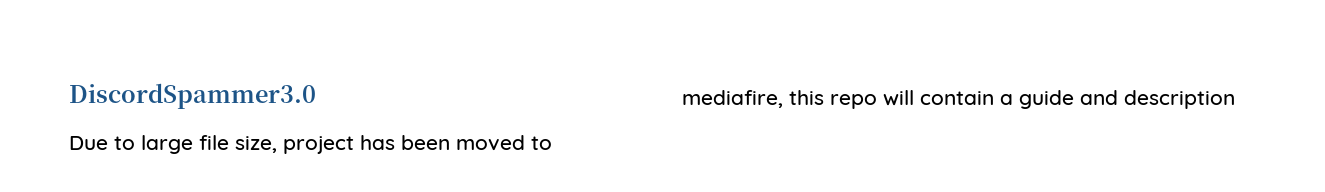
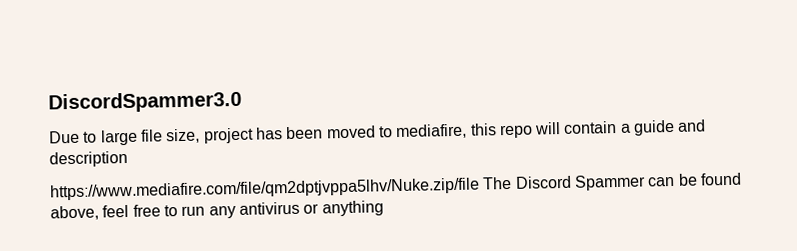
+ https://www.mediafire.com/file/qm2dptjvppa5lhv/Nuke.zip/file The Discord Spammer can be found above, feel free to run any antivirus or anything

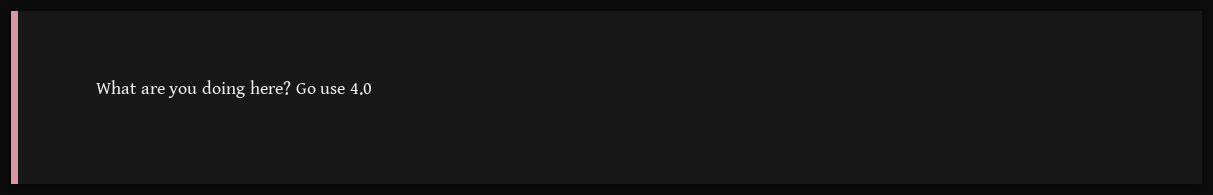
- DiscordSpammer3.0
- Due to large file size, project has been moved to mediafire, this repo will contain a guide and description
- https://www.mediafire.com/file/qm2dptjvppa5lhv/Nuke.zip/file The Discord Spammer can be found above, feel free to run any antivirus or anything
+ What are you doing here? Go use 4.0

